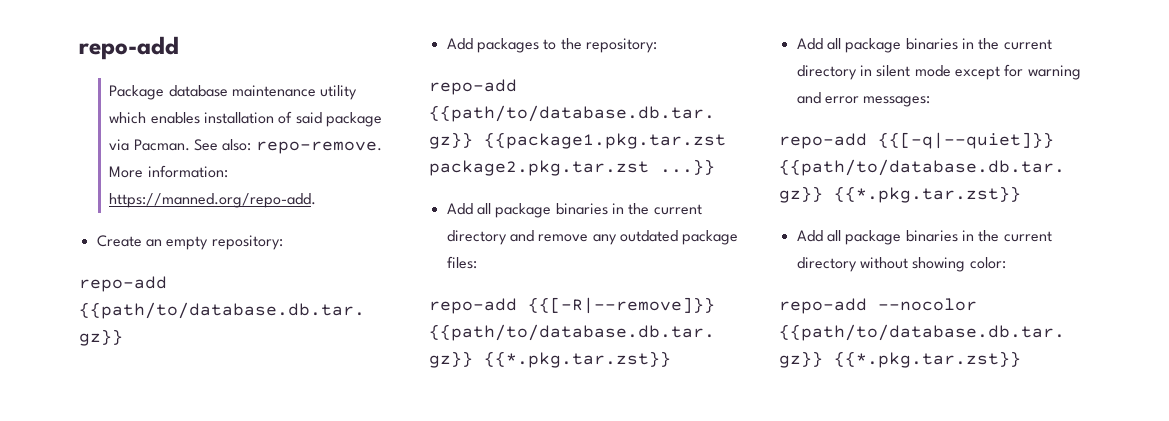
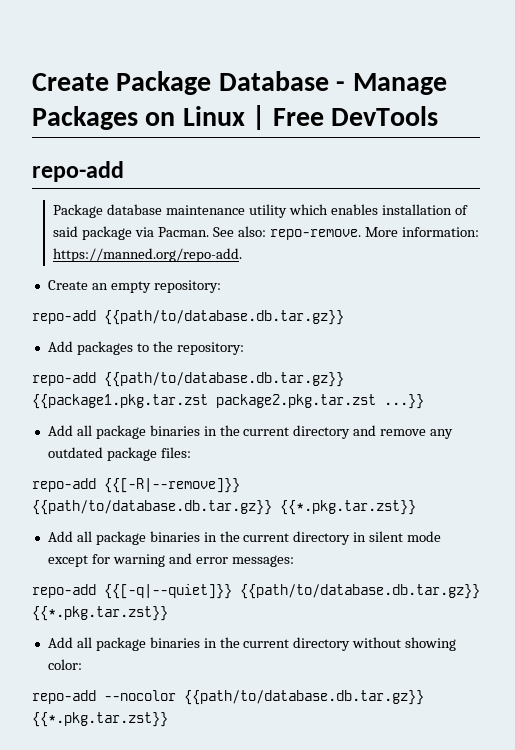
+ Create Package Database - Manage Packages on Linux | Free DevTools

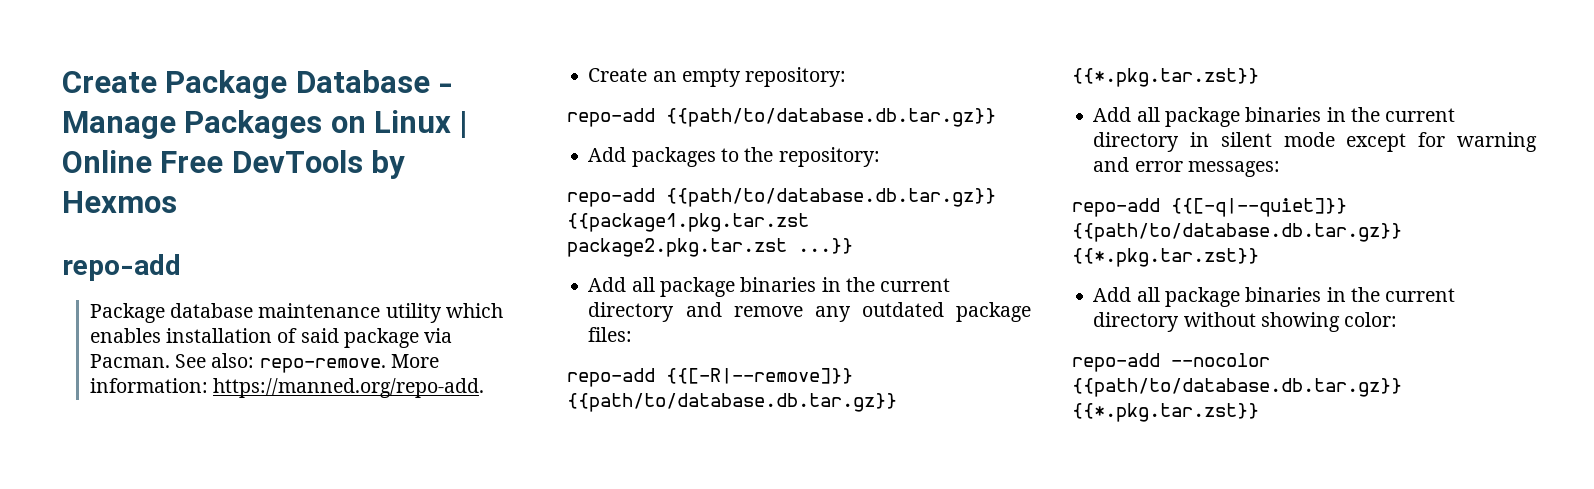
- Create Package Database - Manage Packages on Linux | Free DevTools
+ Create Package Database - Manage Packages on Linux | Online Free DevTools by Hexmos

